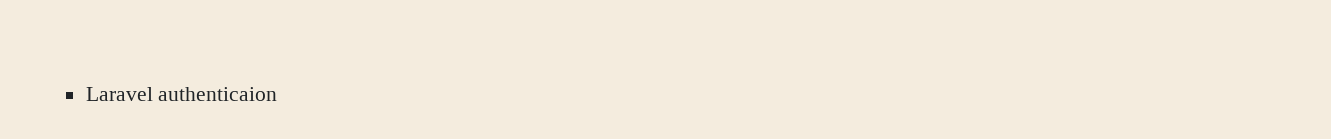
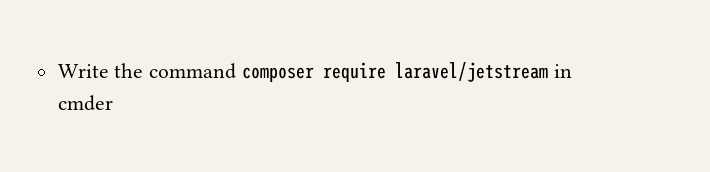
- Laravel authenticaion
+ Write the command composer require laravel/jetstream in cmder

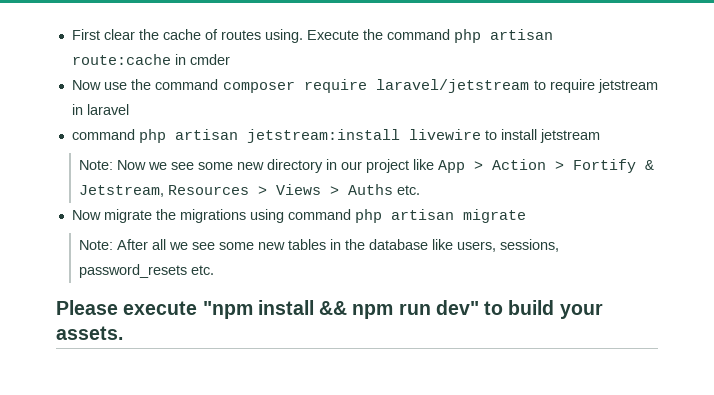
- Write the command composer require laravel/jetstream in cmder
+ First clear the cache of routes using. Execute the command php artisan route:cache in cmder
+ Now use the command composer require laravel/jetstream to require jetstream in laravel
+ command php artisan jetstream:install livewire to install jetstream
+ Note: Now we see some new directory in our project like App > Action > Fortify & Jetstream, Resources > Views > Auths etc.
+ Now migrate the migrations using command php artisan migrate
+ Note: After all we see some new tables in the database like users, sessions, password_resets etc.
+ Please execute "npm install && npm run dev" to build your assets.

